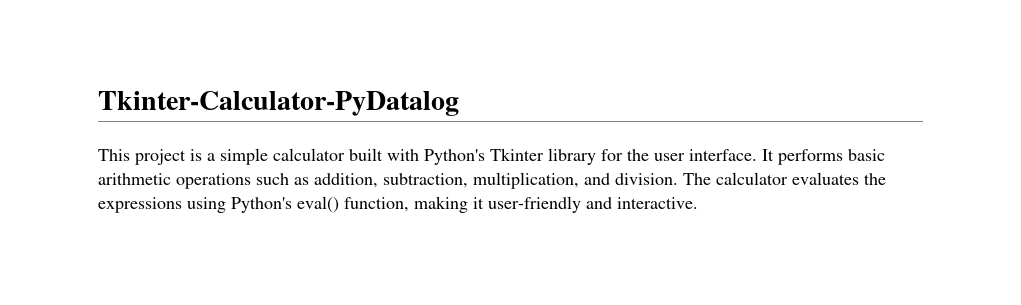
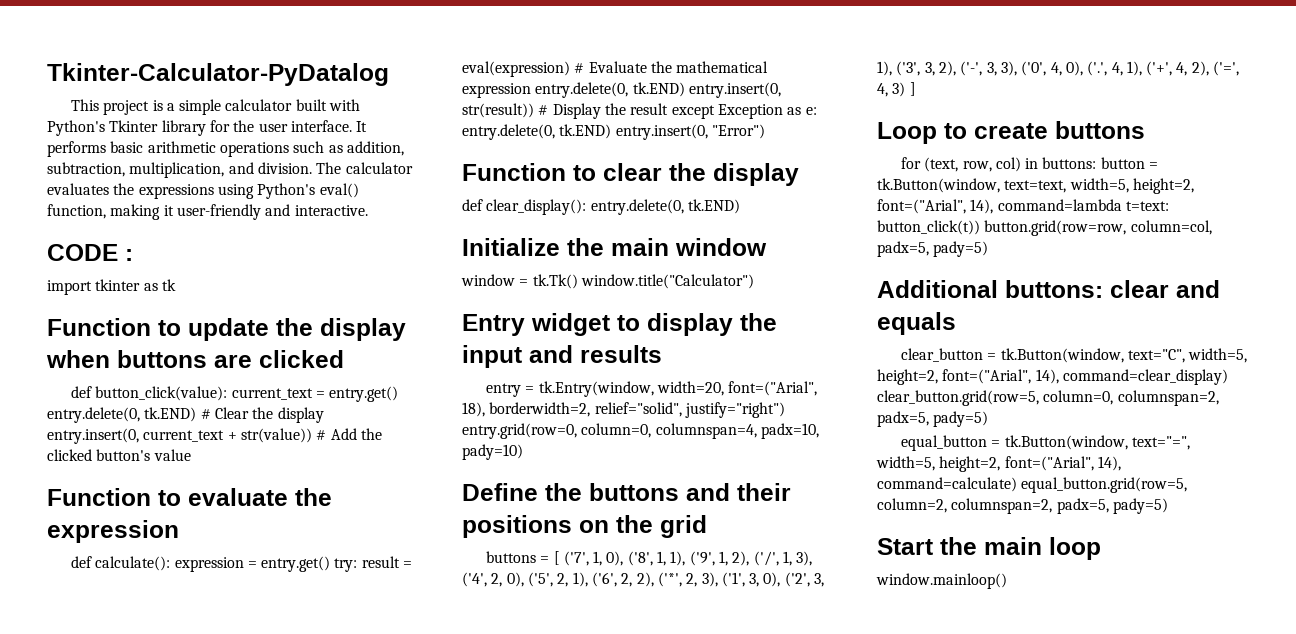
+ CODE :
+ import tkinter as tk
+ Function to update the display when buttons are clicked
+ def button_click(value): current_text = entry.get() entry.delete(0, tk.END) # Clear the display entry.insert(0, current_text + str(value)) # Add the clicked button's value
+ Function to evaluate the expression
+ def calculate(): expression = entry.get() try: result = eval(expression) # Evaluate the mathematical expression entry.delete(0, tk.END) entry.insert(0, str(result)) # Display the result except Exception as e: entry.delete(0, tk.END) entry.insert(0, "Error")
+ Function to clear the display
+ def clear_display(): entry.delete(0, tk.END)
+ Initialize the main window
+ window = tk.Tk() window.title("Calculator")
+ Entry widget to display the input and results
+ entry = tk.Entry(window, width=20, font=("Arial", 18), borderwidth=2, relief="solid", justify="right") entry.grid(row=0, column=0, columnspan=4, padx=10, pady=10)
+ Define the buttons and their positions on the grid
+ buttons = [ ('7', 1, 0), ('8', 1, 1), ('9', 1, 2), ('/', 1, 3), ('4', 2, 0), ('5', 2, 1), ('6', 2, 2), ('*', 2, 3), ('1', 3, 0), ('2', 3, 1), ('3', 3, 2), ('-', 3, 3), ('0', 4, 0), ('.', 4, 1), ('+', 4, 2), ('=', 4, 3) ]
+ Loop to create buttons
+ for (text, row, col) in buttons: button = tk.Button(window, text=text, width=5, height=2, font=("Arial", 14), command=lambda t=text: button_click(t)) button.grid(row=row, column=col, padx=5, pady=5)
+ Additional buttons: clear and equals
+ clear_button = tk.Button(window, text="C", width=5, height=2, font=("Arial", 14), command=clear_display) clear_button.grid(row=5, column=0, columnspan=2, padx=5, pady=5)
+ equal_button = tk.Button(window, text="=", width=5, height=2, font=("Arial", 14), command=calculate) equal_button.grid(row=5, column=2, columnspan=2, padx=5, pady=5)
+ Start the main loop
+ window.mainloop()

